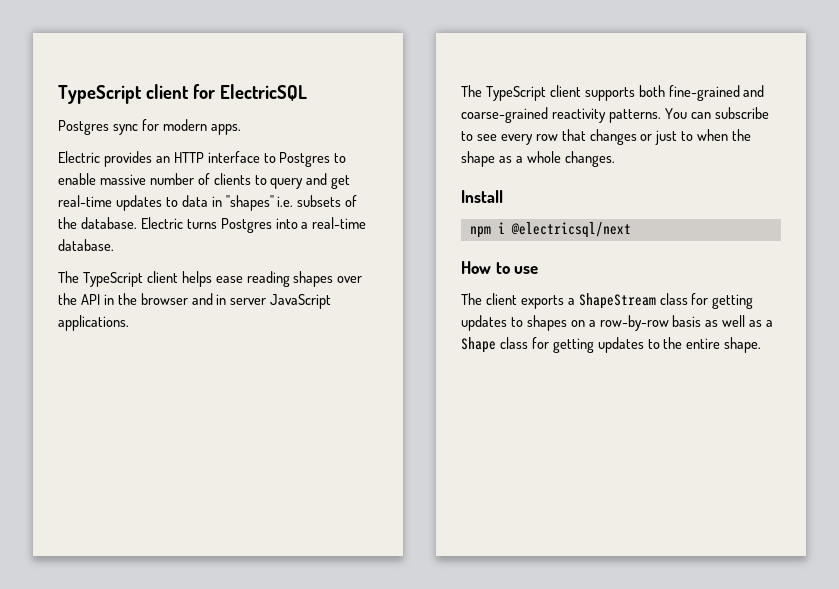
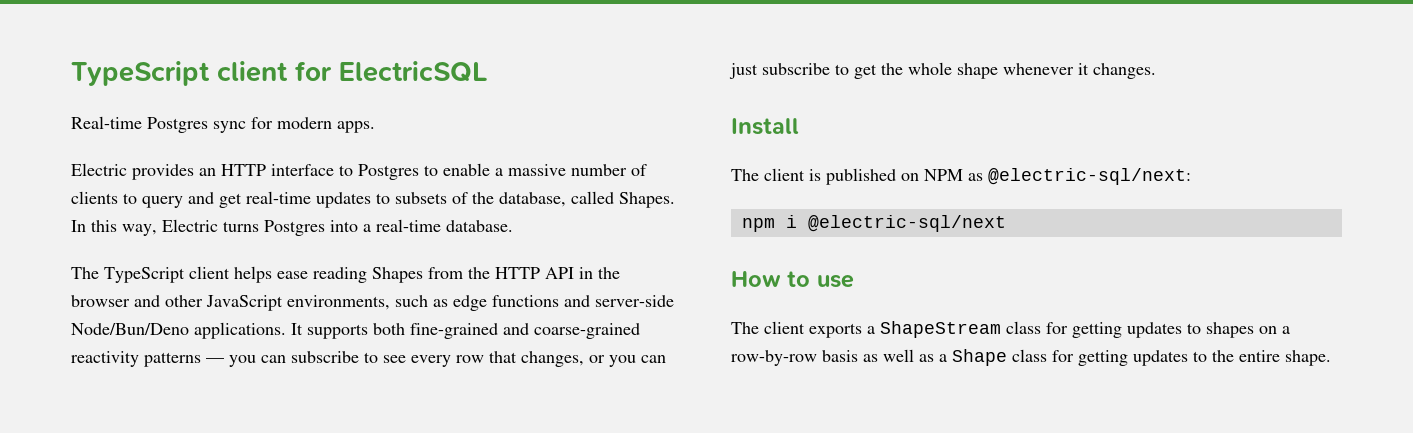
- Postgres sync for modern apps.
+ Real-time Postgres sync for modern apps.
- Electric provides an HTTP interface to Postgres to enable massive number of clients to query and get real-time updates to data in "shapes" i.e. subsets of the database. Electric turns Postgres into a real-time database.
+ Electric provides an HTTP interface to Postgres to enable a massive number of clients to query and get real-time updates to subsets of the database, called Shapes. In this way, Electric turns Postgres into a real-time database.
- The TypeScript client helps ease reading shapes over the API in the browser and in server JavaScript applications.
- The TypeScript client supports both fine-grained and coarse-grained reactivity patterns. You can subscribe to see every row that changes or just to when the shape as a whole changes.
+ The TypeScript client helps ease reading Shapes from the HTTP API in the browser and other JavaScript environments, such as edge functions and server-side Node/Bun/Deno applications. It supports both fine-grained and coarse-grained reactivity patterns — you can subscribe to see every row that changes, or you can just subscribe to get the whole shape whenever it changes.
  Install
+ The client is published on NPM as @electric-sql/next:
- npm i @electricsql/next
+ npm i @electric-sql/next

